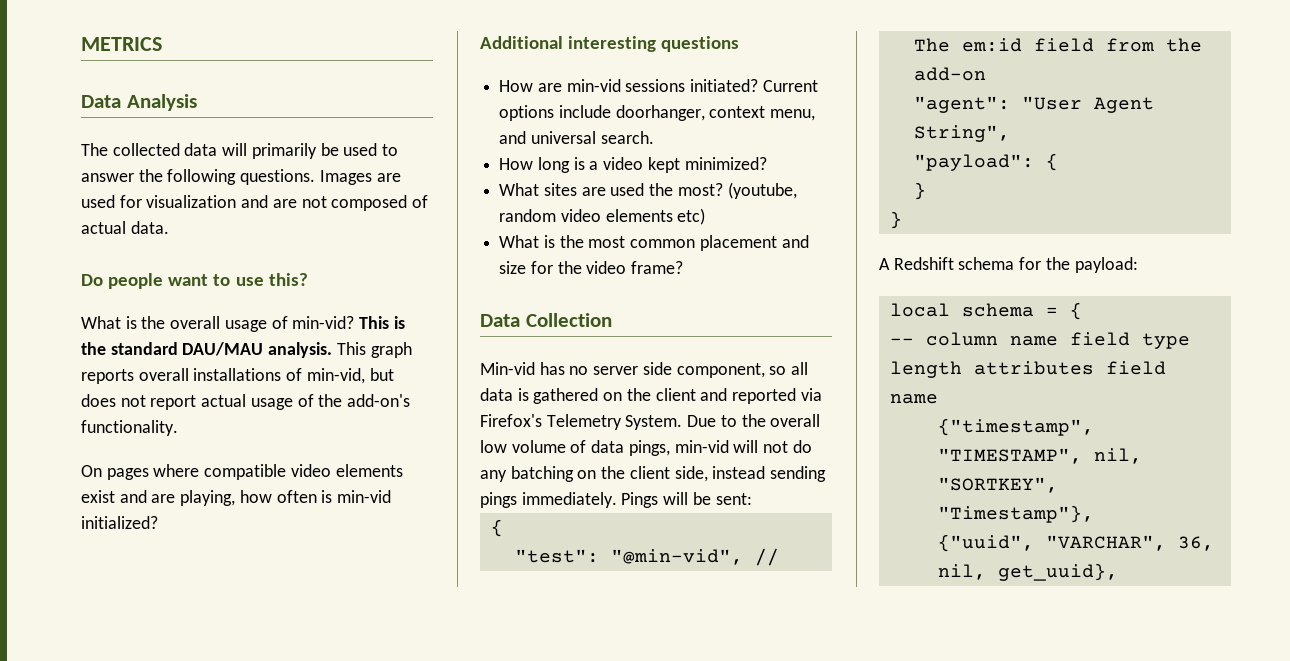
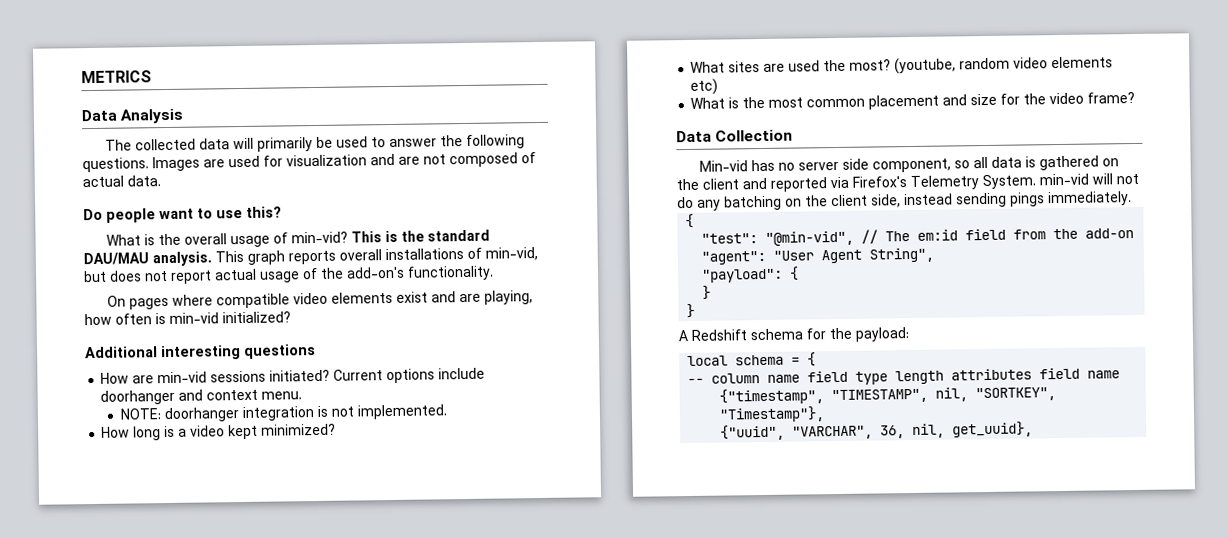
- Current options include doorhanger, context menu, and universal search.
+ Current options include doorhanger and context menu.
+ NOTE: doorhanger integration is not implemented.
- Min-vid has no server side component, so all data is gathered on the client and reported via Firefox's Telemetry System. Due to the overall low volume of data pings, min-vid will not do any batching on the client side, instead sending pings immediately. Pings will be sent:
+ Min-vid has no server side component, so all data is gathered on the client and reported via Firefox's Telemetry System. min-vid will not do any batching on the client side, instead sending pings immediately.

